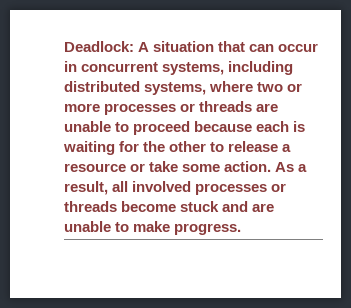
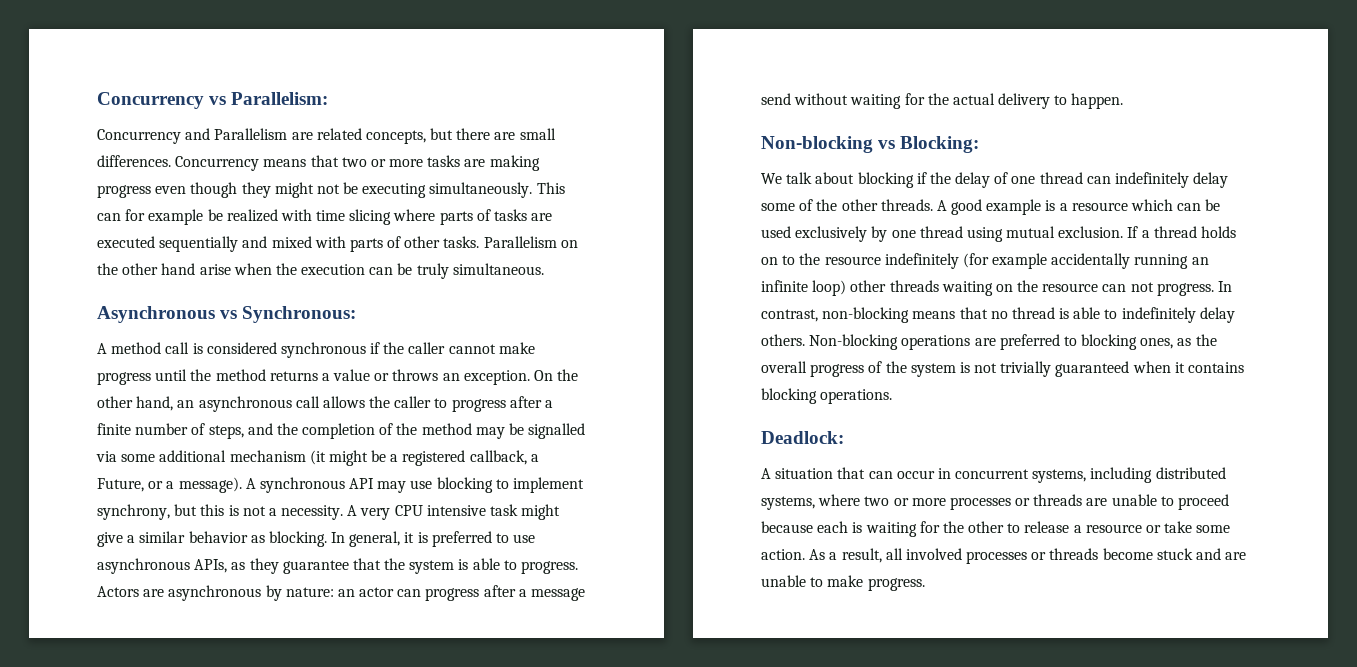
+ Concurrency vs Parallelism:
+ Concurrency and Parallelism are related concepts, but there are small differences. Concurrency means that two or more tasks are making progress even though they might not be executing simultaneously. This can for example be realized with time slicing where parts of tasks are executed sequentially and mixed with parts of other tasks. Parallelism on the other hand arise when the execution can be truly simultaneous.
+ Asynchronous vs Synchronous:
+ A method call is considered synchronous if the caller cannot make progress until the method returns a value or throws an exception. On the other hand, an asynchronous call allows the caller to progress after a finite number of steps, and the completion of the method may be signalled via some additional mechanism (it might be a registered callback, a Future, or a message). A synchronous API may use blocking to implement synchrony, but this is not a necessity. A very CPU intensive task might give a similar behavior as blocking. In general, it is preferred to use asynchronous APIs, as they guarantee that the system is able to progress. Actors are asynchronous by nature: an actor can progress after a message send without waiting for the actual delivery to happen.
+ Non-blocking vs Blocking:
+ We talk about blocking if the delay of one thread can indefinitely delay some of the other threads. A good example is a resource which can be used exclusively by one thread using mutual exclusion. If a thread holds on to the resource indefinitely (for example accidentally running an infinite loop) other threads waiting on the resource can not progress. In contrast, non-blocking means that no thread is able to indefinitely delay others. Non-blocking operations are preferred to blocking ones, as the overall progress of the system is not trivially guaranteed when it contains blocking operations.
- Deadlock: A situation that can occur in concurrent systems, including distributed systems, where two or more processes or threads are unable to proceed because each is waiting for the other to release a resource or take some action.
+ Deadlock:
+ A situation that can occur in concurrent systems, including distributed systems, where two or more processes or threads are unable to proceed because each is waiting for the other to release a resource or take some action.

